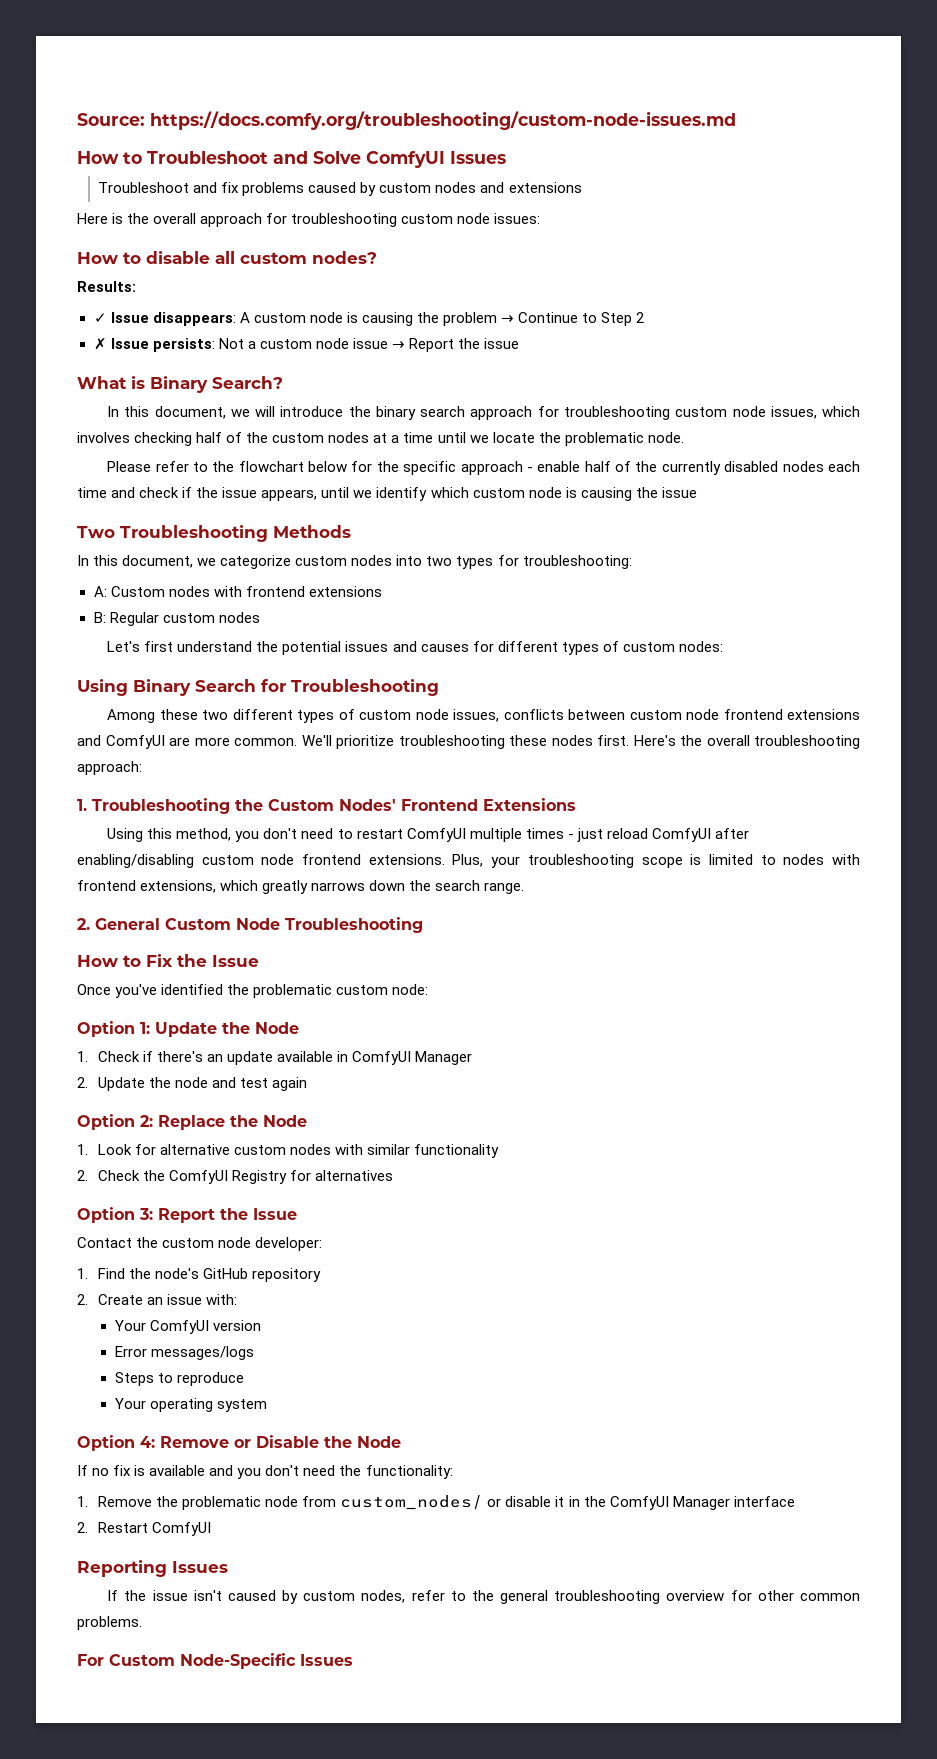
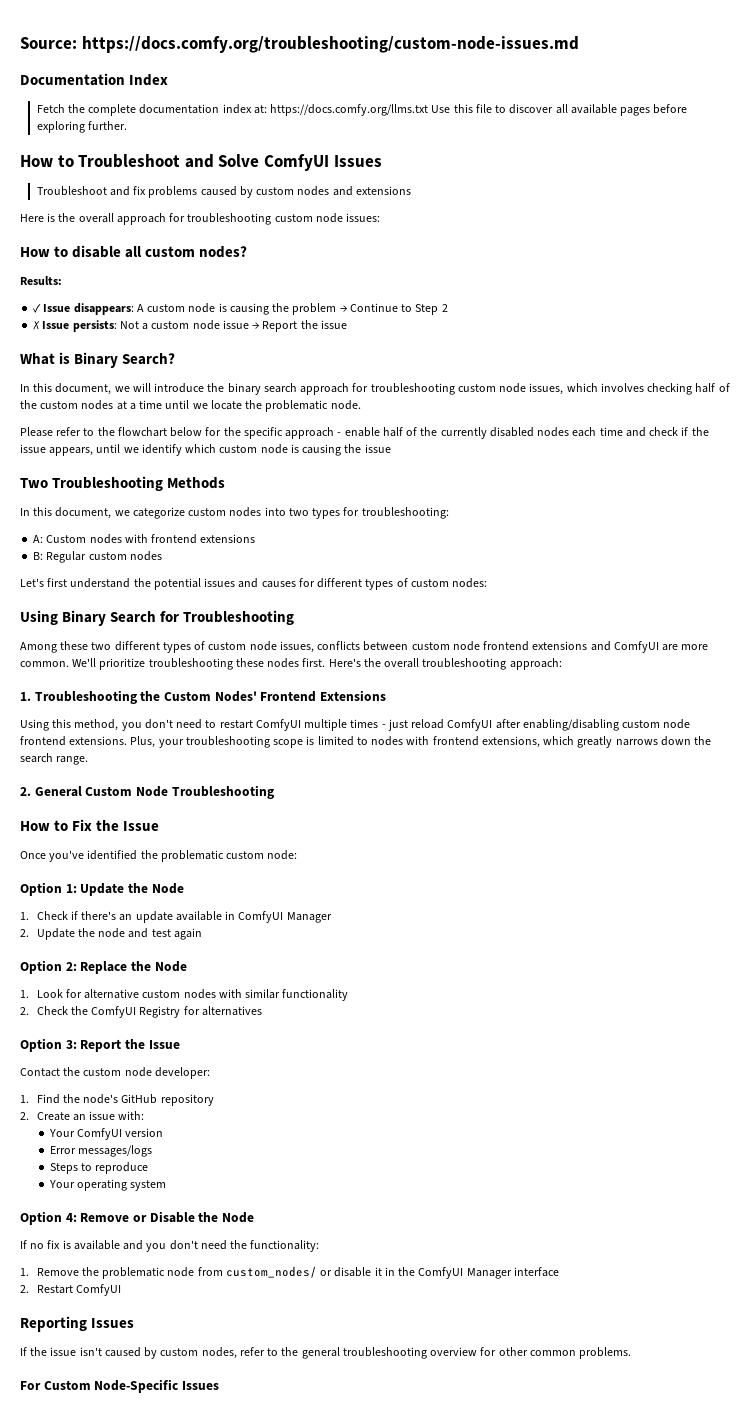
+ Documentation Index
+ Fetch the complete documentation index at: https://docs.comfy.org/llms.txt Use this file to discover all available pages before exploring further.

